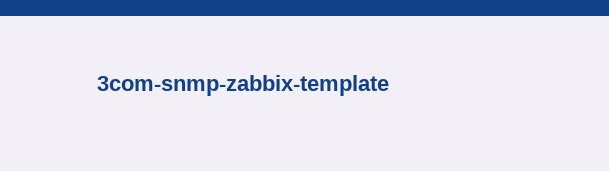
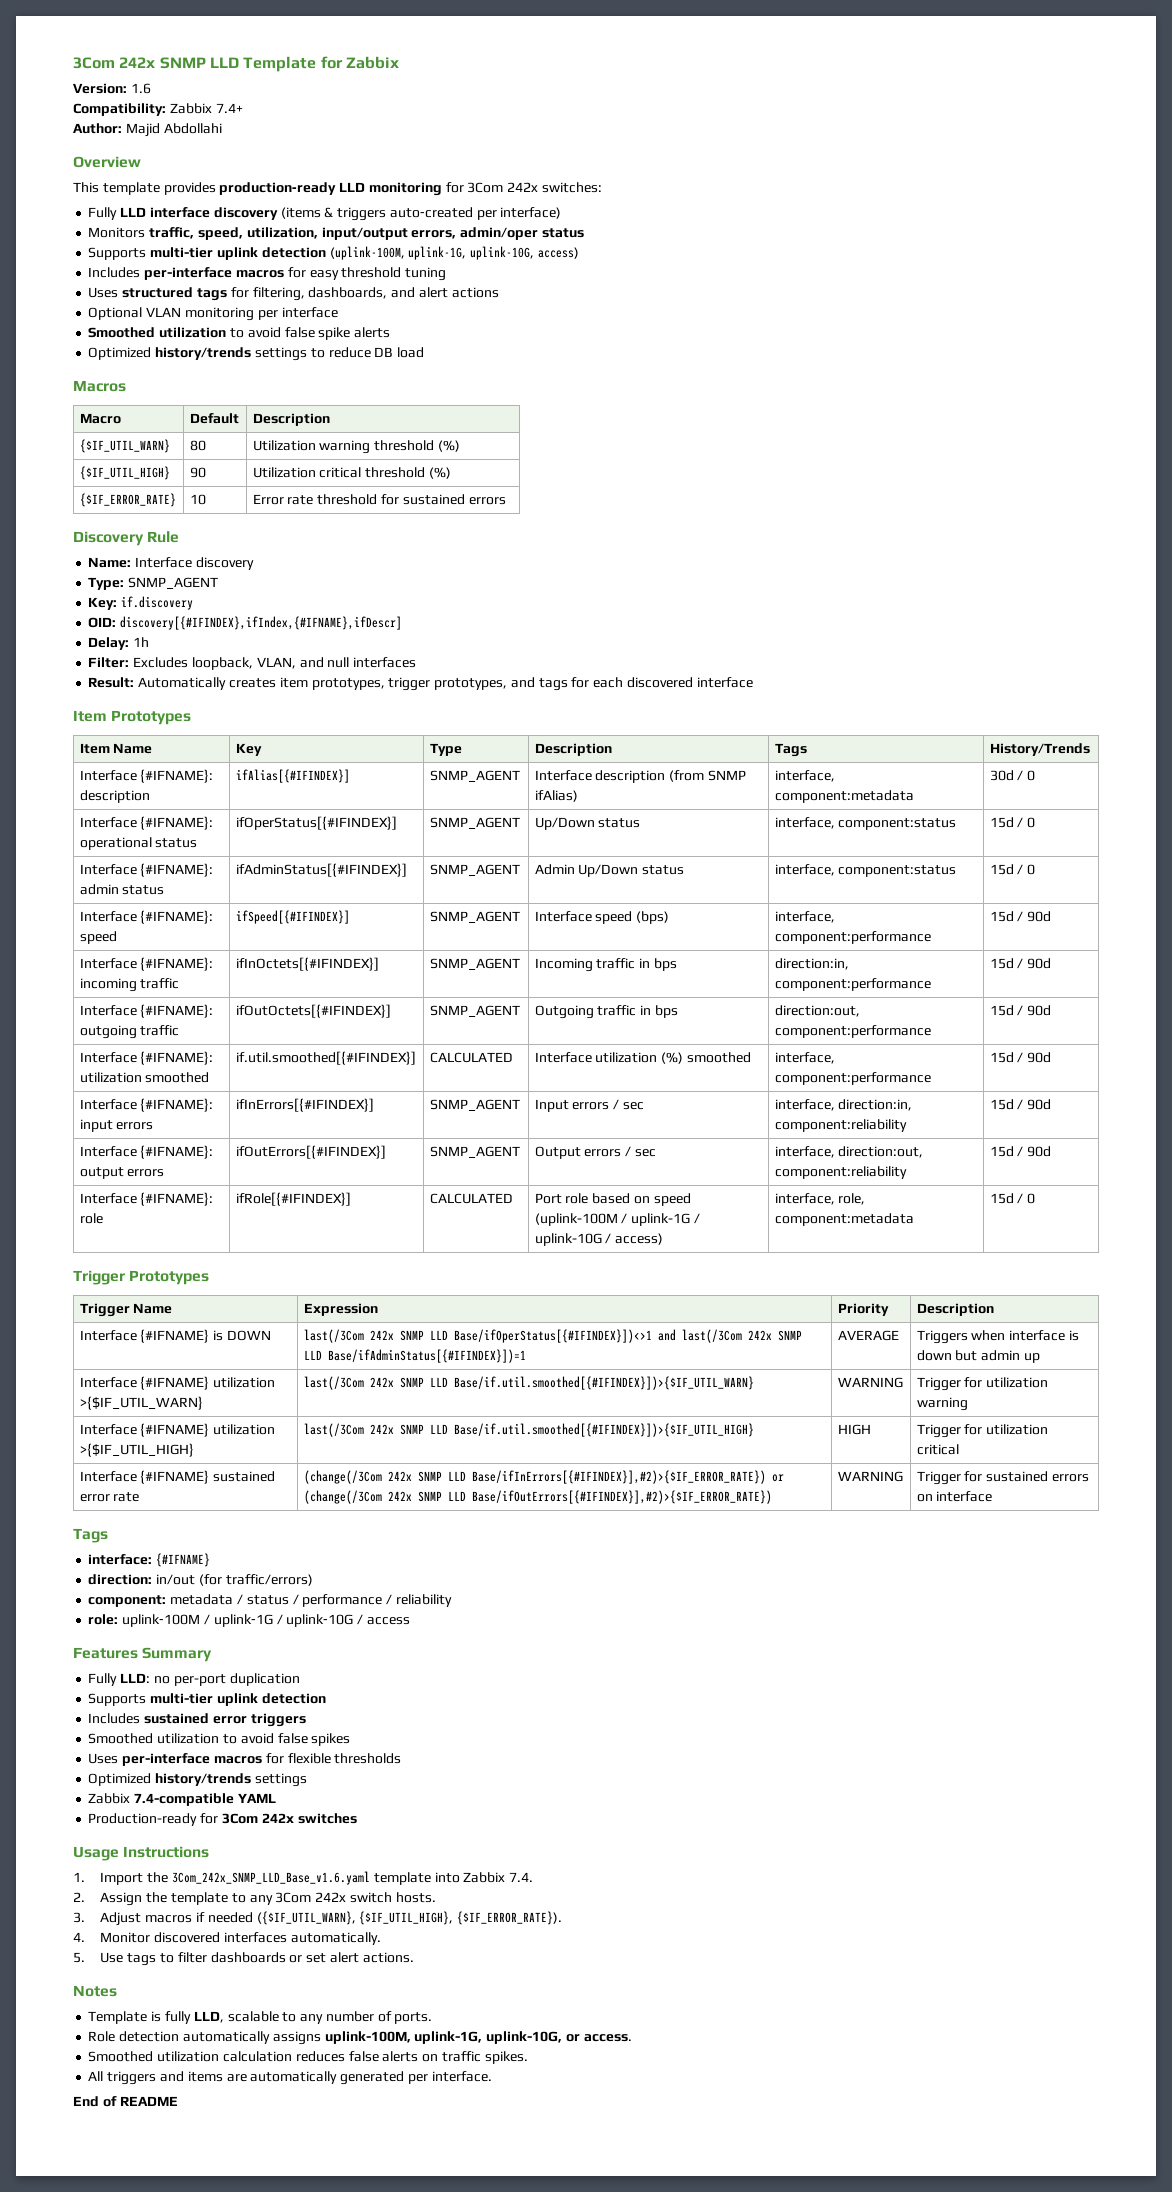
- 3com-snmp-zabbix-template
+ 3Com 242x SNMP LLD Template for Zabbix
+ Version: 1.6
+ Compatibility: Zabbix 7.4+
+ Author: Majid Abdollahi
+ Overview
+ This template provides production‑ready LLD monitoring for 3Com 242x switches:
+ Fully LLD interface discovery (items & triggers auto‑created per interface)
+ Monitors traffic, speed, utilization, input/output errors, admin/oper status
+ Supports multi-tier uplink detection (uplink-100M, uplink-1G, uplink-10G, access)
+ Includes per-interface macros for easy threshold tuning
+ Uses structured tags for filtering, dashboards, and alert actions
+ Optional VLAN monitoring per interface
+ Smoothed utilization to avoid false spike alerts
+ Optimized history/trends settings to reduce DB load
+ Macros
+ Macro | Default | Description
+ {$IF_UTIL_WARN} | 80 | Utilization warning threshold (%)
+ {$IF_UTIL_HIGH} | 90 | Utilization critical threshold (%)
+ {$IF_ERROR_RATE} | 10 | Error rate threshold for sustained errors
+ Discovery Rule
+ Name: Interface discovery
+ Type: SNMP_AGENT
+ Key: if.discovery
+ OID: discovery[{#IFINDEX},ifIndex,{#IFNAME},ifDescr]
+ Delay: 1h
+ Filter: Excludes loopback, VLAN, and null interfaces
+ Result: Automatically creates item prototypes, trigger prototypes, and tags for each discovered interface
+ Item Prototypes
+ Item Name | Key | Type | Description | Tags | History/Trends
+ Interface {#IFNAME}: description | ifAlias[{#IFINDEX}] | SNMP_AGENT | Interface description (from SNMP ifAlias) | interface, component:metadata | 30d / 0
+ Interface {#IFNAME}: operational status | ifOperStatus[{#IFINDEX}] | SNMP_AGENT | Up/Down status | interface, component:status | 15d / 0
+ Interface {#IFNAME}: admin status | ifAdminStatus[{#IFINDEX}] | SNMP_AGENT | Admin Up/Down status | interface, component:status | 15d / 0
+ Interface {#IFNAME}: speed | ifSpeed[{#IFINDEX}] | SNMP_AGENT | Interface speed (bps) | interface, component:performance | 15d / 90d
+ Interface {#IFNAME}: incoming traffic | ifInOctets[{#IFINDEX}] | SNMP_AGENT | Incoming traffic in bps | direction:in, component:performance | 15d / 90d
+ Interface {#IFNAME}: outgoing traffic | ifOutOctets[{#IFINDEX}] | SNMP_AGENT | Outgoing traffic in bps | direction:out, component:performance | 15d / 90d
+ Interface {#IFNAME}: utilization smoothed | if.util.smoothed[{#IFINDEX}] | CALCULATED | Interface utilization (%) smoothed | interface, component:performance | 15d / 90d
+ Interface {#IFNAME}: input errors | ifInErrors[{#IFINDEX}] | SNMP_AGENT | Input errors / sec | interface, direction:in, component:reliability | 15d / 90d
+ Interface {#IFNAME}: output errors | ifOutErrors[{#IFINDEX}] | SNMP_AGENT | Output errors / sec | interface, direction:out, component:reliability | 15d / 90d
+ Interface {#IFNAME}: role | ifRole[{#IFINDEX}] | CALCULATED | Port role based on speed (uplink-100M / uplink-1G / uplink-10G / access) | interface, role, component:metadata | 15d / 0
+ Trigger Prototypes
+ Trigger Name | Expression | Priority | Description
+ Interface {#IFNAME} is DOWN | last(/3Com 242x SNMP LLD Base/ifOperStatus[{#IFINDEX}])<>1 and last(/3Com 242x SNMP LLD Base/ifAdminStatus[{#IFINDEX}])=1 | AVERAGE | Triggers when interface is down but admin up
+ Interface {#IFNAME} utilization >{$IF_UTIL_WARN} | last(/3Com 242x SNMP LLD Base/if.util.smoothed[{#IFINDEX}])>{$IF_UTIL_WARN} | WARNING | Trigger for utilization warning
+ Interface {#IFNAME} utilization >{$IF_UTIL_HIGH} | last(/3Com 242x SNMP LLD Base/if.util.smoothed[{#IFINDEX}])>{$IF_UTIL_HIGH} | HIGH | Trigger for utilization critical
+ Interface {#IFNAME} sustained error rate | (change(/3Com 242x SNMP LLD Base/ifInErrors[{#IFINDEX}],#2)>{$IF_ERROR_RATE}) or (change(/3Com 242x SNMP LLD Base/ifOutErrors[{#IFINDEX}],#2)>{$IF_ERROR_RATE}) | WARNING | Trigger for sustained errors on interface
+ Tags
+ interface: {#IFNAME}
+ direction: in/out (for traffic/errors)
+ component: metadata / status / performance / reliability
+ role: uplink‑100M / uplink‑1G / uplink‑10G / access
+ Features Summary
+ Fully LLD: no per-port duplication
+ Supports multi-tier uplink detection
+ Includes sustained error triggers
+ Smoothed utilization to avoid false spikes
+ Uses per-interface macros for flexible thresholds
+ Optimized history/trends settings
+ Zabbix 7.4-compatible YAML
+ Production-ready for 3Com 242x switches
+ Usage Instructions
+ 1. Import the 3Com_242x_SNMP_LLD_Base_v1.6.yaml template into Zabbix 7.4.
+ 2. Assign the template to any 3Com 242x switch hosts.
+ 3. Adjust macros if needed ({$IF_UTIL_WARN}, {$IF_UTIL_HIGH}, {$IF_ERROR_RATE}).
+ 4. Monitor discovered interfaces automatically.
+ 5. Use tags to filter dashboards or set alert actions.
+ Notes
+ Template is fully LLD, scalable to any number of ports.
+ Role detection automatically assigns uplink-100M, uplink-1G, uplink-10G, or access.
+ Smoothed utilization calculation reduces false alerts on traffic spikes.
+ All triggers and items are automatically generated per interface.
+ End of README

